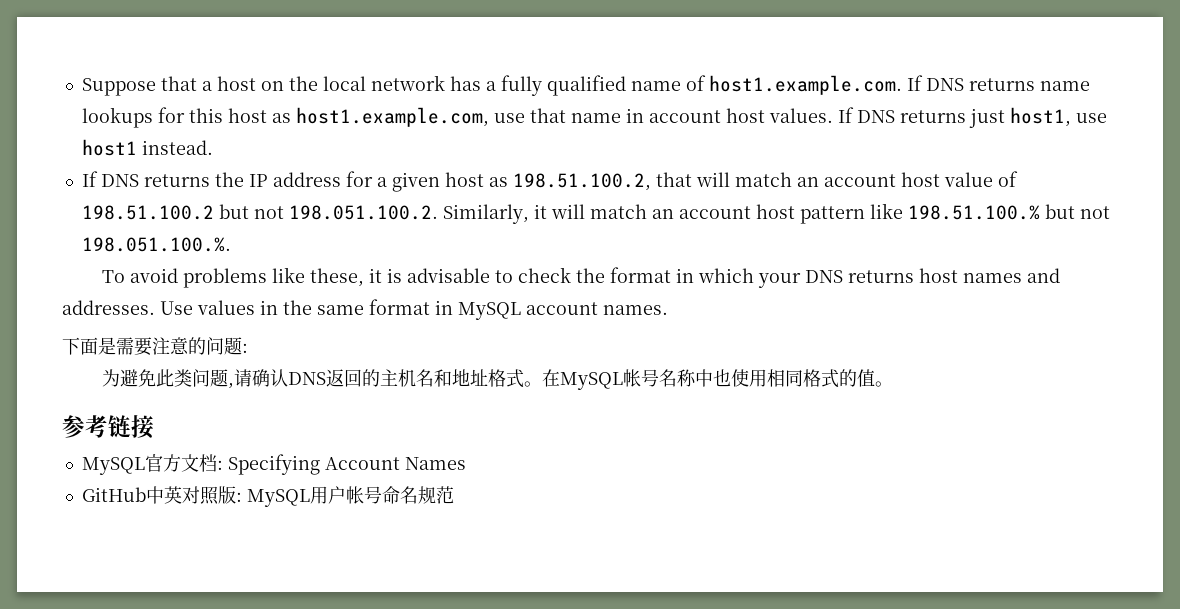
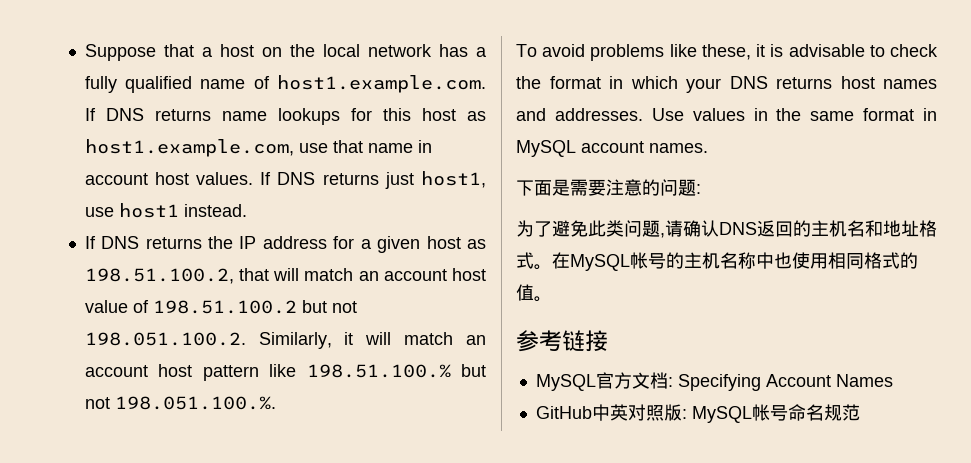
- 为避免此类问题,请确认DNS返回的主机名和地址格式。
+ 为了避免此类问题,请确认DNS返回的主机名和地址格式。
- 在MySQL帐号名称中也使用相同格式的值。
+ 在MySQL帐号的主机名称中也使用相同格式的值。
- GitHub中英对照版: MySQL用户帐号命名规范
+ GitHub中英对照版: MySQL帐号命名规范

